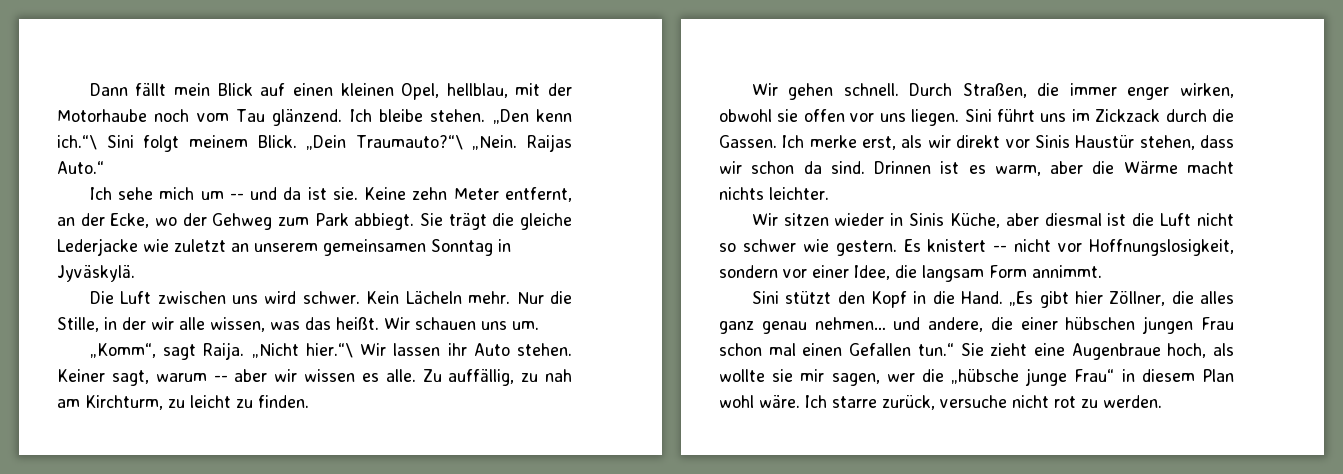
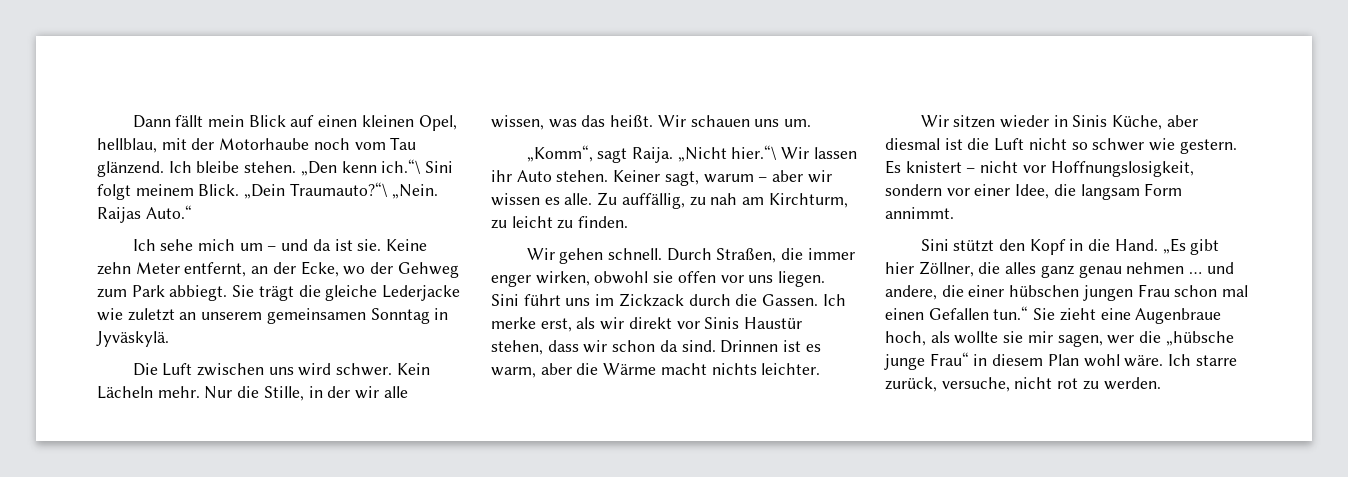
- Ich sehe mich um -- und da ist sie.
+ Ich sehe mich um – und da ist sie.
- Keiner sagt, warum -- aber wir wissen es alle.
+ Keiner sagt, warum – aber wir wissen es alle.
- Es knistert -- nicht vor Hoffnungslosigkeit, sondern vor einer Idee, die langsam Form annimmt.
+ Es knistert – nicht vor Hoffnungslosigkeit, sondern vor einer Idee, die langsam Form annimmt.
- „Es gibt hier Zöllner, die alles ganz genau nehmen… und andere, die einer hübschen jungen Frau schon mal einen Gefallen tun.“ Sie zieht eine Augenbraue hoch, als wollte sie mir sagen, wer die „hübsche junge Frau“ in diesem Plan wohl wäre.
+ „Es gibt hier Zöllner, die alles ganz genau nehmen … und andere, die einer hübschen jungen Frau schon mal einen Gefallen tun.“ Sie zieht eine Augenbraue hoch, als wollte sie mir sagen, wer die „hübsche junge Frau“ in diesem Plan wohl wäre.
- Ich starre zurück, versuche nicht rot zu werden.
+ Ich starre zurück, versuche, nicht rot zu werden.

